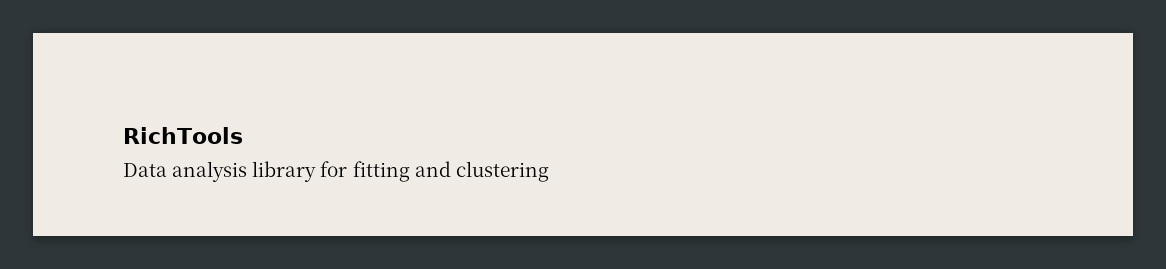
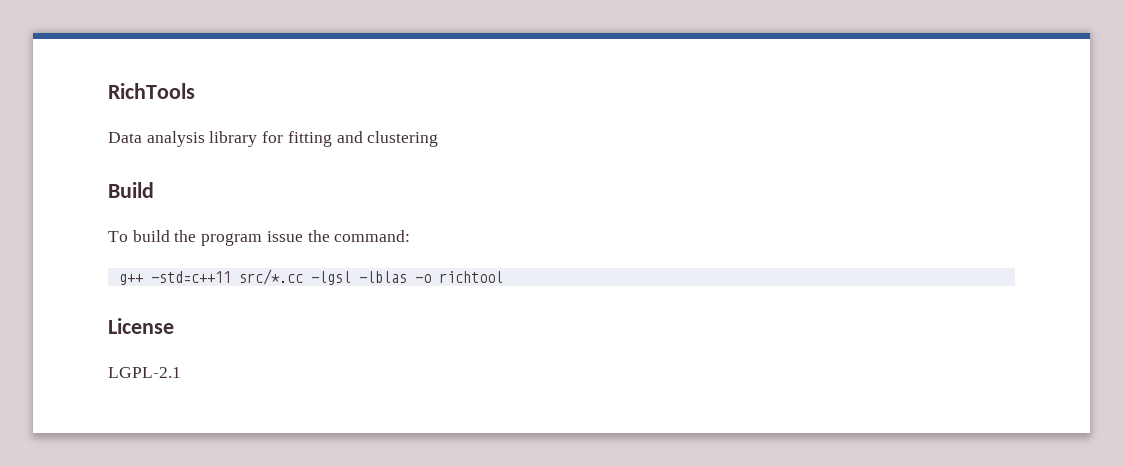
+ Build
+ To build the program issue the command:
+ g++ -std=c++11 src/*.cc -lgsl -lblas -o richtool
+ License
+ LGPL-2.1

